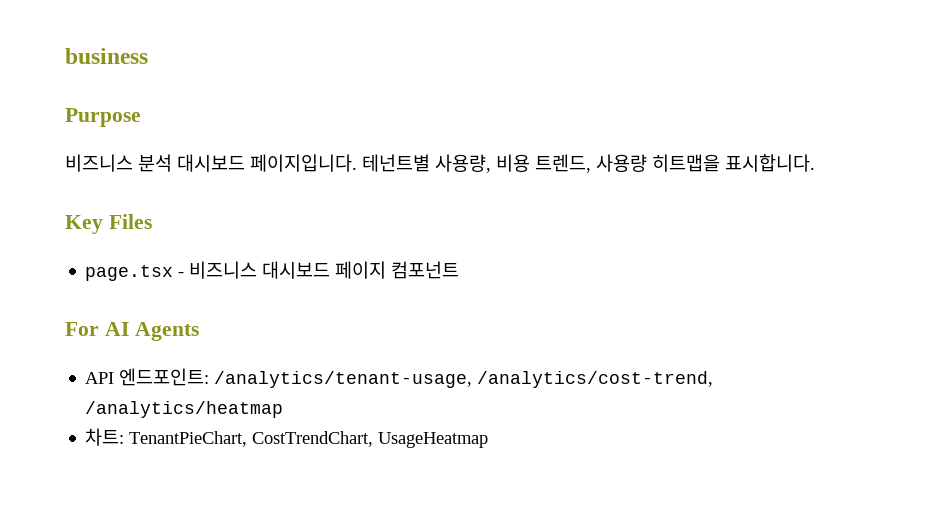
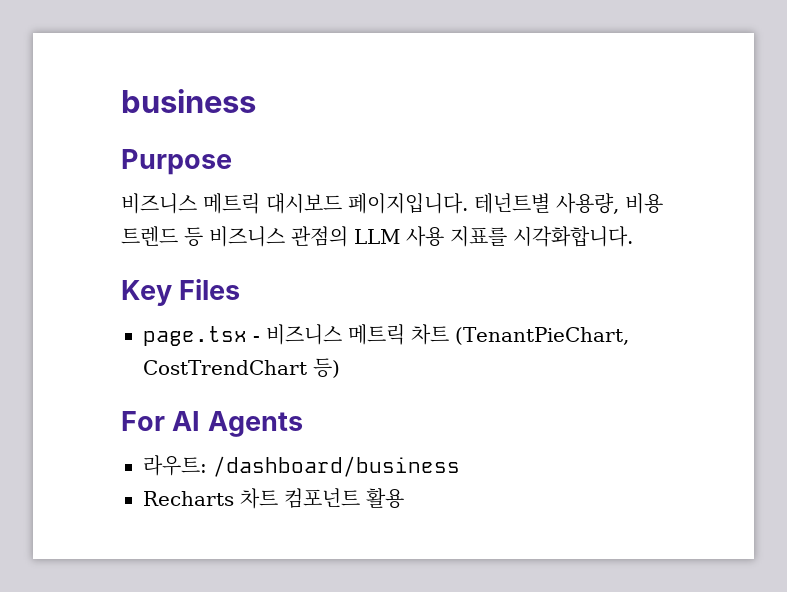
- 비즈니스 분석 대시보드 페이지입니다.
+ 비즈니스 메트릭 대시보드 페이지입니다.
- 테넌트별 사용량, 비용 트렌드, 사용량 히트맵을 표시합니다.
+ 테넌트별 사용량, 비용 트렌드 등 비즈니스 관점의 LLM 사용 지표를 시각화합니다.
- page.tsx - 비즈니스 대시보드 페이지 컴포넌트
+ page.tsx - 비즈니스 메트릭 차트 (TenantPieChart, CostTrendChart 등)
  For AI Agents
- API 엔드포인트: /analytics/tenant-usage, /analytics/cost-trend, /analytics/heatmap
- 차트: TenantPieChart, CostTrendChart, UsageHeatmap
+ 라우트: /dashboard/business
+ Recharts 차트 컴포넌트 활용

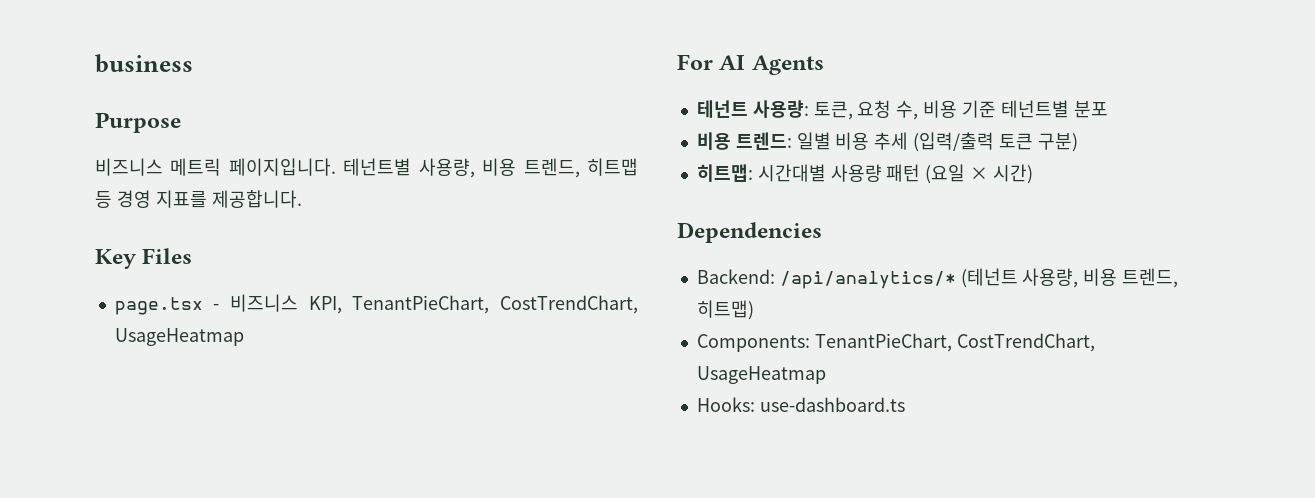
- 비즈니스 메트릭 대시보드 페이지입니다.
+ 비즈니스 메트릭 페이지입니다.
- 테넌트별 사용량, 비용 트렌드 등 비즈니스 관점의 LLM 사용 지표를 시각화합니다.
+ 테넌트별 사용량, 비용 트렌드, 히트맵 등 경영 지표를 제공합니다.
- page.tsx - 비즈니스 메트릭 차트 (TenantPieChart, CostTrendChart 등)
+ page.tsx - 비즈니스 KPI, TenantPieChart, CostTrendChart, UsageHeatmap
  For AI Agents
- 라우트: /dashboard/business
- Recharts 차트 컴포넌트 활용
+ 테넌트 사용량: 토큰, 요청 수, 비용 기준 테넌트별 분포
+ 비용 트렌드: 일별 비용 추세 (입력/출력 토큰 구분)
+ 히트맵: 시간대별 사용량 패턴 (요일 × 시간)
+ Dependencies
+ Backend: /api/analytics/* (테넌트 사용량, 비용 트렌드, 히트맵)
+ Components: TenantPieChart, CostTrendChart, UsageHeatmap
+ Hooks: use-dashboard.ts

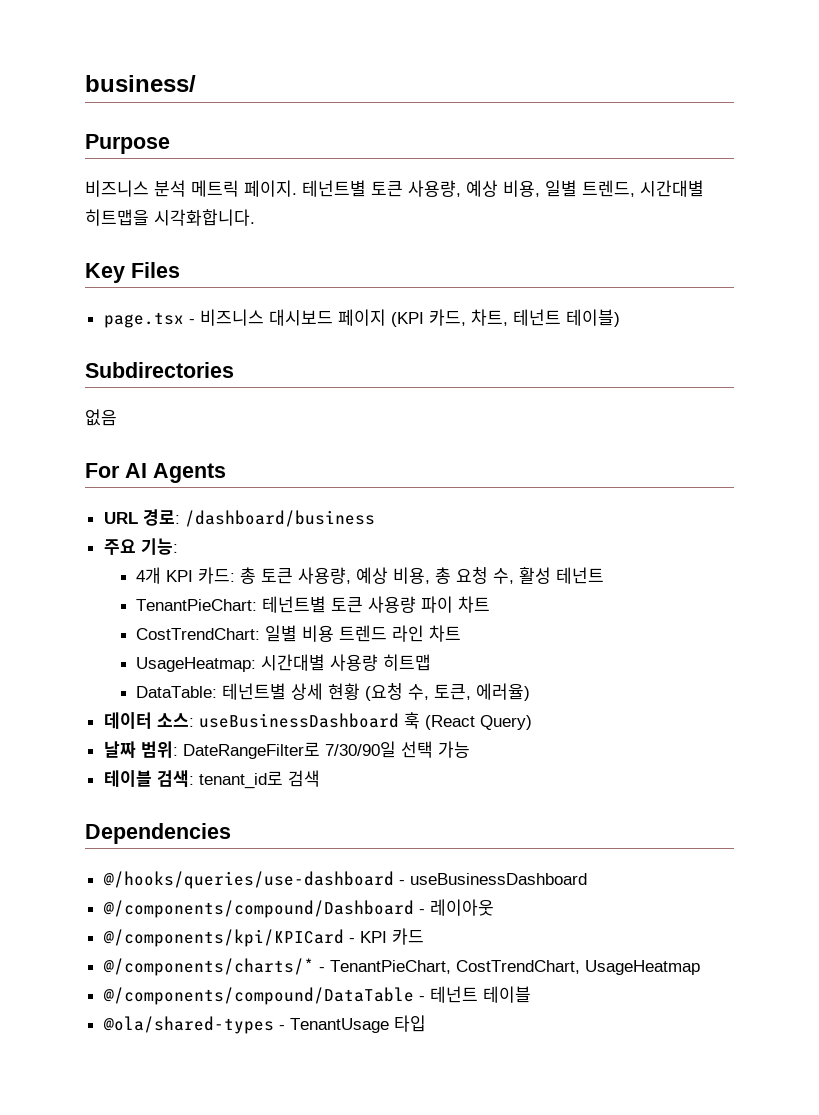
- business
+ business/
- 비즈니스 메트릭 페이지입니다. 테넌트별 사용량, 비용 트렌드, 히트맵 등 경영 지표를 제공합니다.
+ 비즈니스 분석 메트릭 페이지. 테넌트별 토큰 사용량, 예상 비용, 일별 트렌드, 시간대별 히트맵을 시각화합니다.
- page.tsx - 비즈니스 KPI, TenantPieChart, CostTrendChart, UsageHeatmap
+ page.tsx - 비즈니스 대시보드 페이지 (KPI 카드, 차트, 테넌트 테이블)
+ Subdirectories
+ 없음
  For AI Agents
- 테넌트 사용량: 토큰, 요청 수, 비용 기준 테넌트별 분포
- 비용 트렌드: 일별 비용 추세 (입력/출력 토큰 구분)
- 히트맵: 시간대별 사용량 패턴 (요일 × 시간)
+ URL 경로: /dashboard/business
+ 주요 기능:
+ 4개 KPI 카드: 총 토큰 사용량, 예상 비용, 총 요청 수, 활성 테넌트
+ TenantPieChart: 테넌트별 토큰 사용량 파이 차트
+ CostTrendChart: 일별 비용 트렌드 라인 차트
+ UsageHeatmap: 시간대별 사용량 히트맵
+ DataTable: 테넌트별 상세 현황 (요청 수, 토큰, 에러율)
+ 데이터 소스: useBusinessDashboard 훅 (React Query)
+ 날짜 범위: DateRangeFilter로 7/30/90일 선택 가능
+ 테이블 검색: tenant_id로 검색
  Dependencies
- Backend: /api/analytics/* (테넌트 사용량, 비용 트렌드, 히트맵)
- Components: TenantPieChart, CostTrendChart, UsageHeatmap
- Hooks: use-dashboard.ts
+ @/hooks/queries/use-dashboard - useBusinessDashboard
+ @/components/compound/Dashboard - 레이아웃
+ @/components/kpi/KPICard - KPI 카드
+ @/components/charts/* - TenantPieChart, CostTrendChart, UsageHeatmap
+ @/components/compound/DataTable - 테넌트 테이블
+ @ola/shared-types - TenantUsage 타입

